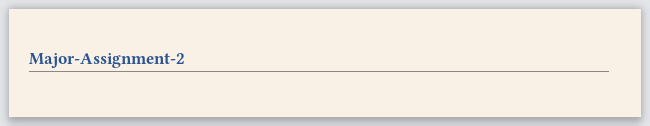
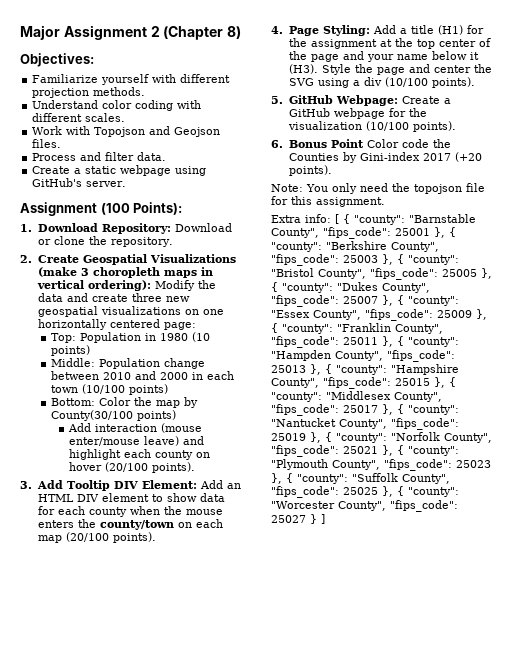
- Major-Assignment-2
+ Major Assignment 2 (Chapter 8)
+ Objectives:
+ Familiarize yourself with different projection methods.
+ Understand color coding with different scales.
+ Work with Topojson and Geojson files.
+ Process and filter data.
+ Create a static webpage using GitHub's server.
+ Assignment (100 Points):
+ 1. Download Repository: Download or clone the repository.
+ 2. Create Geospatial Visualizations (make 3 choropleth maps in vertical ordering): Modify the data and create three new geospatial visualizations on one horizontally centered page:
+ Top: Population in 1980 (10 points)
+ Middle: Population change between 2010 and 2000 in each town (10/100 points)
+ Bottom: Color the map by County(30/100 points)
+ Add interaction (mouse enter/mouse leave) and highlight each county on hover (20/100 points).
+ 3. Add Tooltip DIV Element: Add an HTML DIV element to show data for each county when the mouse enters the county/town on each map (20/100 points).
+ 4. Page Styling: Add a title (H1) for the assignment at the top center of the page and your name below it (H3). Style the page and center the SVG using a div (10/100 points).
+ 5. GitHub Webpage: Create a GitHub webpage for the visualization (10/100 points).
+ 6. Bonus Point Color code the Counties by Gini-index 2017 (+20 points).
+ Note: You only need the topojson file for this assignment.
+ Extra info: [ { "county": "Barnstable County", "fips_code": 25001 }, { "county": "Berkshire County", "fips_code": 25003 }, { "county": "Bristol County", "fips_code": 25005 }, { "county": "Dukes County", "fips_code": 25007 }, { "county": "Essex County", "fips_code": 25009 }, { "county": "Franklin County", "fips_code": 25011 }, { "county": "Hampden County", "fips_code": 25013 }, { "county": "Hampshire County", "fips_code": 25015 }, { "county": "Middlesex County", "fips_code": 25017 }, { "county": "Nantucket County", "fips_code": 25019 }, { "county": "Norfolk County", "fips_code": 25021 }, { "county": "Plymouth County", "fips_code": 25023 }, { "county": "Suffolk County", "fips_code": 25025 }, { "county": "Worcester County", "fips_code": 25027 } ]

